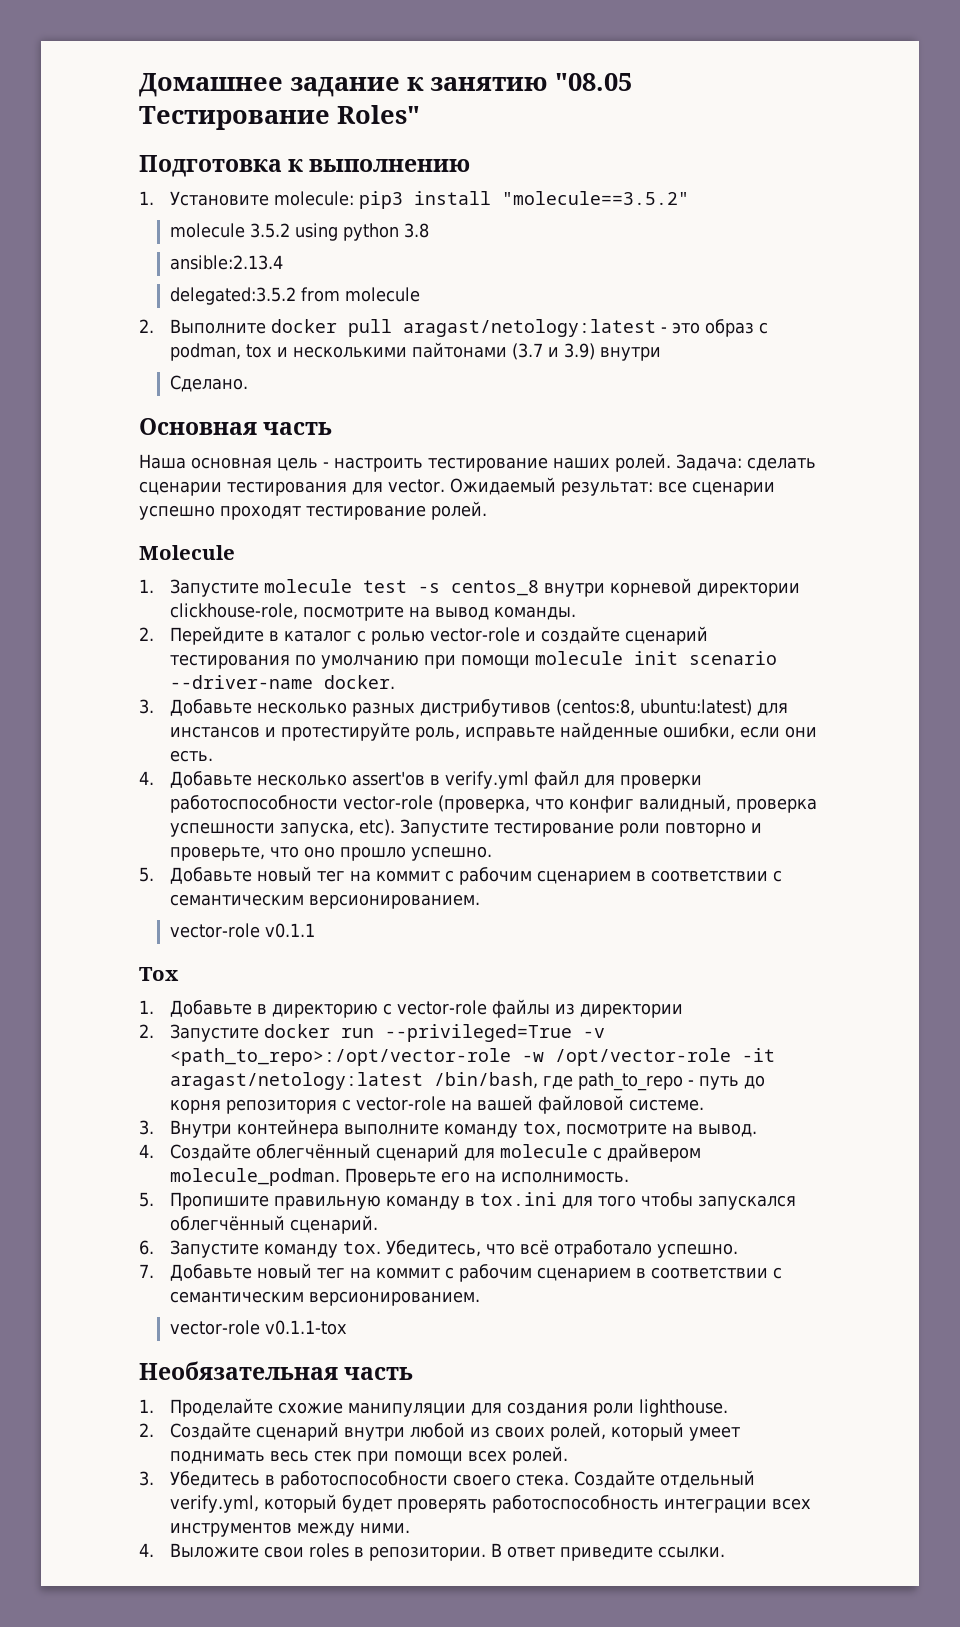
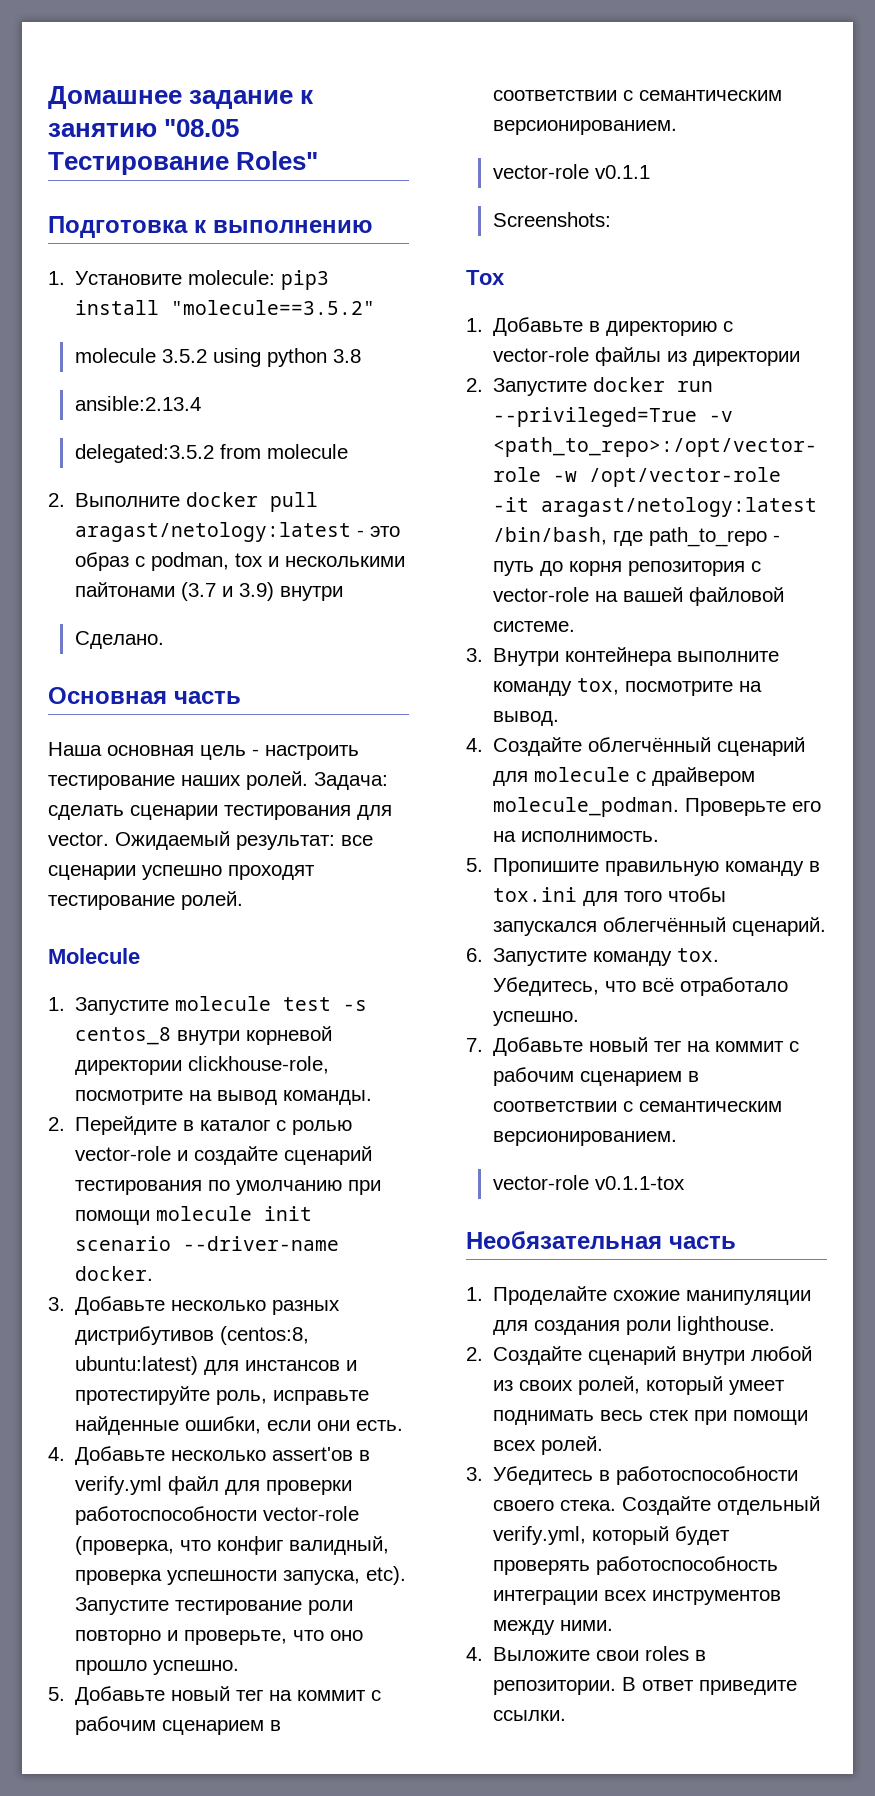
+ Screenshots:

